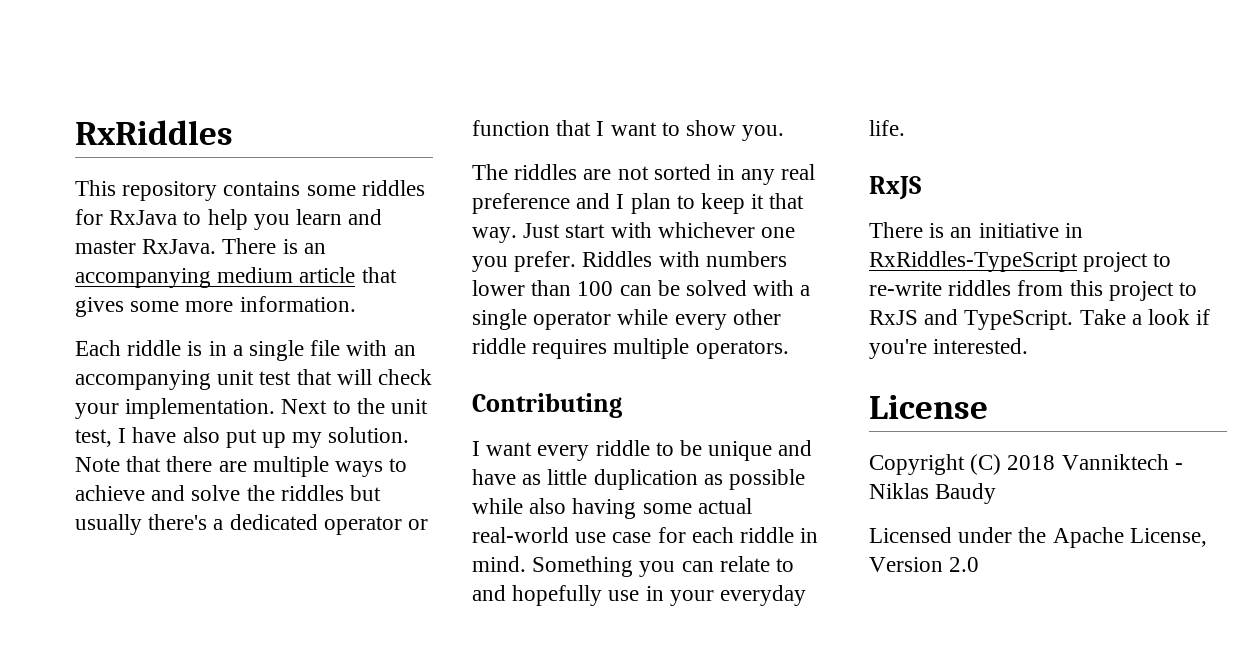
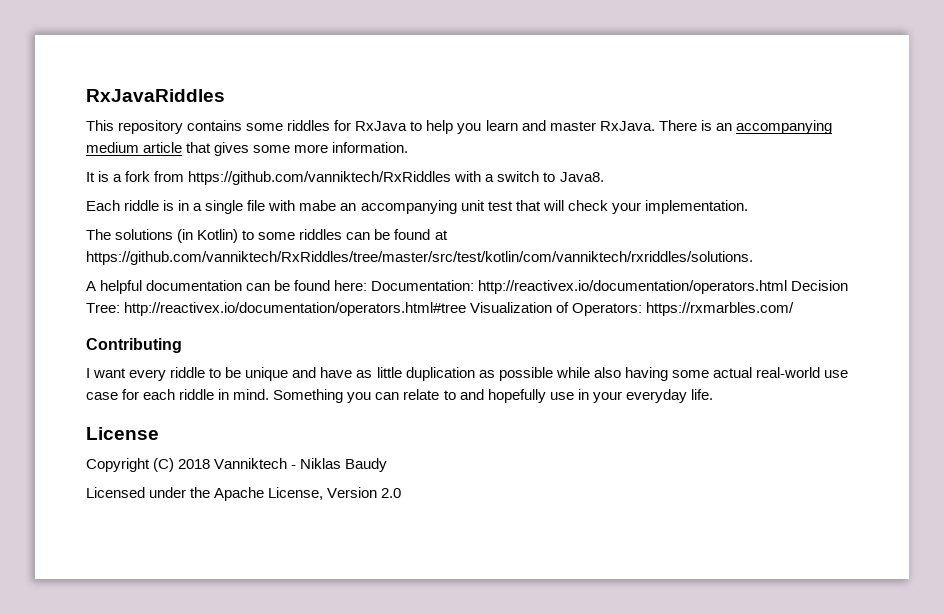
- RxRiddles
+ RxJavaRiddles
+ It is a fork from https://github.com/vanniktech/RxRiddles with a switch to Java8.
- Each riddle is in a single file with an accompanying unit test that will check your implementation. Next to the unit test, I have also put up my solution. Note that there are multiple ways to achieve and solve the riddles but usually there's a dedicated operator or function that I want to show you.
- The riddles are not sorted in any real preference and I plan to keep it that way. Just start with whichever one you prefer. Riddles with numbers lower than 100 can be solved with a single operator while every other riddle requires multiple operators.
+ Each riddle is in a single file with mabe an accompanying unit test that will check your implementation.
+ The solutions (in Kotlin) to some riddles can be found at https://github.com/vanniktech/RxRiddles/tree/master/src/test/kotlin/com/vanniktech/rxriddles/solutions.
+ A helpful documentation can be found here: Documentation: http://reactivex.io/documentation/operators.html Decision Tree: http://reactivex.io/documentation/operators.html#tree Visualization of Operators: https://rxmarbles.com/
  Something you can relate to and hopefully use in your everyday life.
- RxJS
- There is an initiative in RxRiddles-TypeScript project to re-write riddles from this project to RxJS and TypeScript. Take a look if you're interested.

